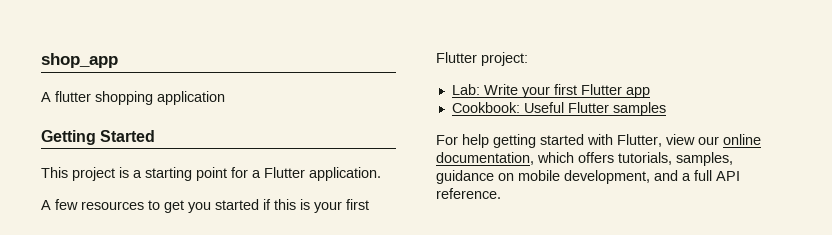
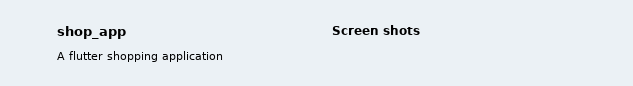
- Getting Started
- This project is a starting point for a Flutter application.
- A few resources to get you started if this is your first Flutter project:
- Lab: Write your first Flutter app
- Cookbook: Useful Flutter samples
- For help getting started with Flutter, view our online documentation, which offers tutorials, samples, guidance on mobile development, and a full API reference.
+ Screen shots

